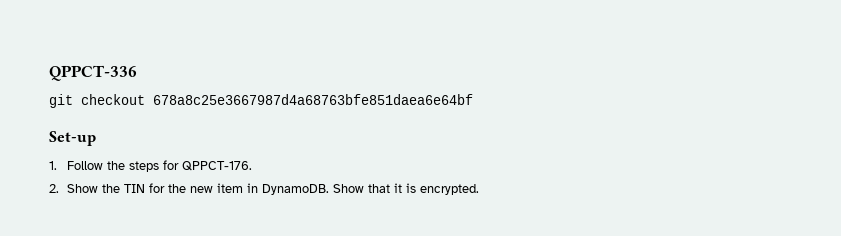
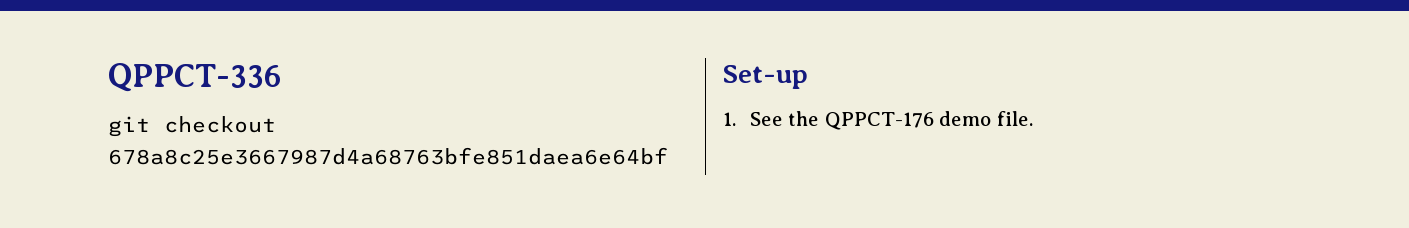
- 1. Follow the steps for QPPCT-176.
- 2. Show the TIN for the new item in DynamoDB. Show that it is encrypted.
+ 1. See the QPPCT-176 demo file.

